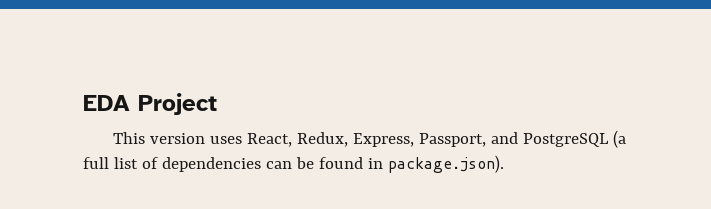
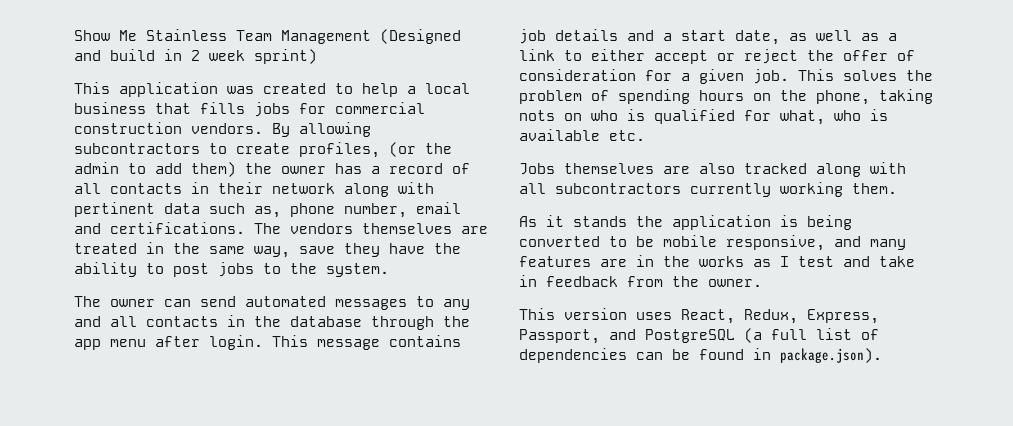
- EDA Project
+ Show Me Stainless Team Management (Designed and build in 2 week sprint)
+ This application was created to help a local business that fills jobs for commercial construction vendors. By allowing subcontractors to create profiles, (or the admin to add them) the owner has a record of all contacts in their network along with pertinent data such as, phone number, email and certifications. The vendors themselves are treated in the same way, save they have the ability to post jobs to the system.
+ The owner can send automated messages to any and all contacts in the database through the app menu after login. This message contains job details and a start date, as well as a link to either accept or reject the offer of consideration for a given job. This solves the problem of spending hours on the phone, taking nots on who is qualified for what, who is available etc.
+ Jobs themselves are also tracked along with all subcontractors currently working them.
+ As it stands the application is being converted to be mobile responsive, and many features are in the works as I test and take in feedback from the owner.

